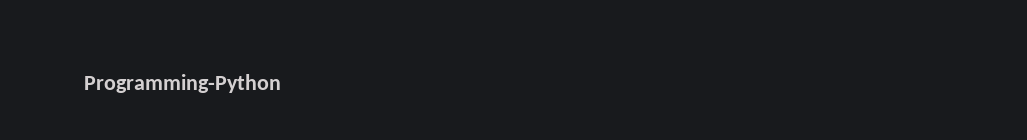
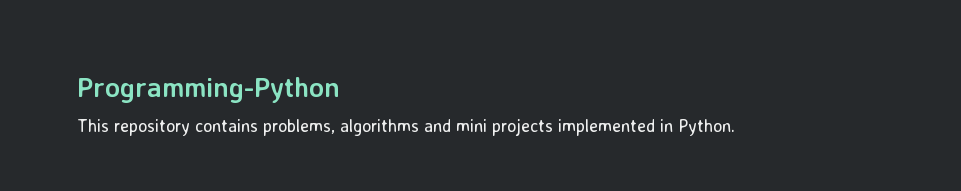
+ This repository contains problems, algorithms and mini projects implemented in Python.

